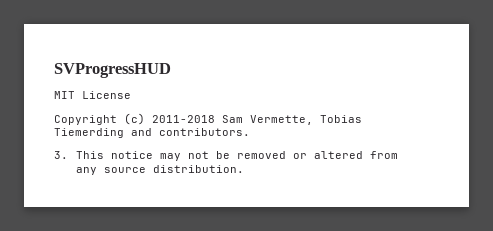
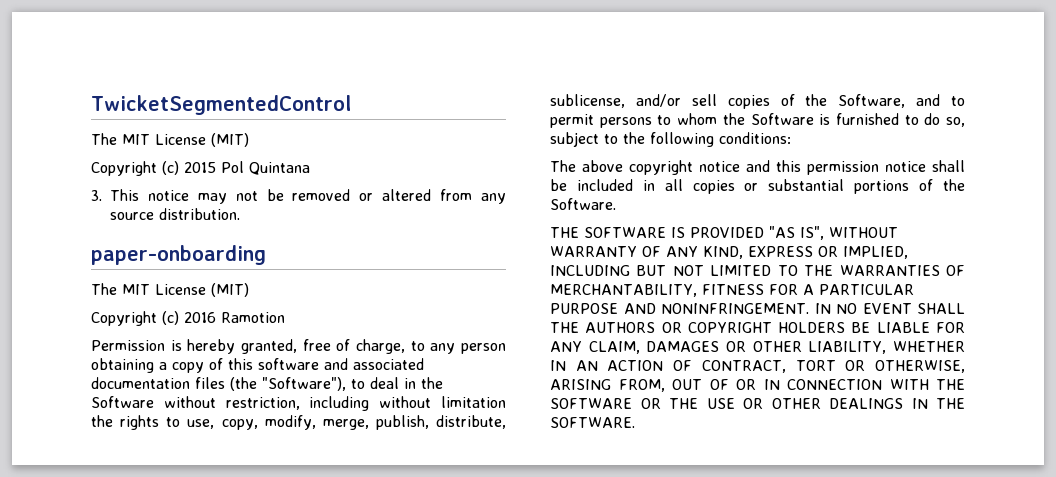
- SVProgressHUD
- MIT License
- Copyright (c) 2011-2018 Sam Vermette, Tobias Tiemerding and contributors.
+ TwicketSegmentedControl
+ The MIT License (MIT)
+ Copyright (c) 2015 Pol Quintana
+ paper-onboarding
+ The MIT License (MIT)
+ Copyright (c) 2016 Ramotion
+ Permission is hereby granted, free of charge, to any person obtaining a copy of this software and associated documentation files (the "Software"), to deal in the Software without restriction, including without limitation the rights to use, copy, modify, merge, publish, distribute, sublicense, and/or sell copies of the Software, and to permit persons to whom the Software is furnished to do so, subject to the following conditions:
+ The above copyright notice and this permission notice shall be included in all copies or substantial portions of the Software.
+ THE SOFTWARE IS PROVIDED "AS IS", WITHOUT WARRANTY OF ANY KIND, EXPRESS OR IMPLIED, INCLUDING BUT NOT LIMITED TO THE WARRANTIES OF MERCHANTABILITY, FITNESS FOR A PARTICULAR PURPOSE AND NONINFRINGEMENT. IN NO EVENT SHALL THE AUTHORS OR COPYRIGHT HOLDERS BE LIABLE FOR ANY CLAIM, DAMAGES OR OTHER LIABILITY, WHETHER IN AN ACTION OF CONTRACT, TORT OR OTHERWISE, ARISING FROM, OUT OF OR IN CONNECTION WITH THE SOFTWARE OR THE USE OR OTHER DEALINGS IN THE SOFTWARE.

